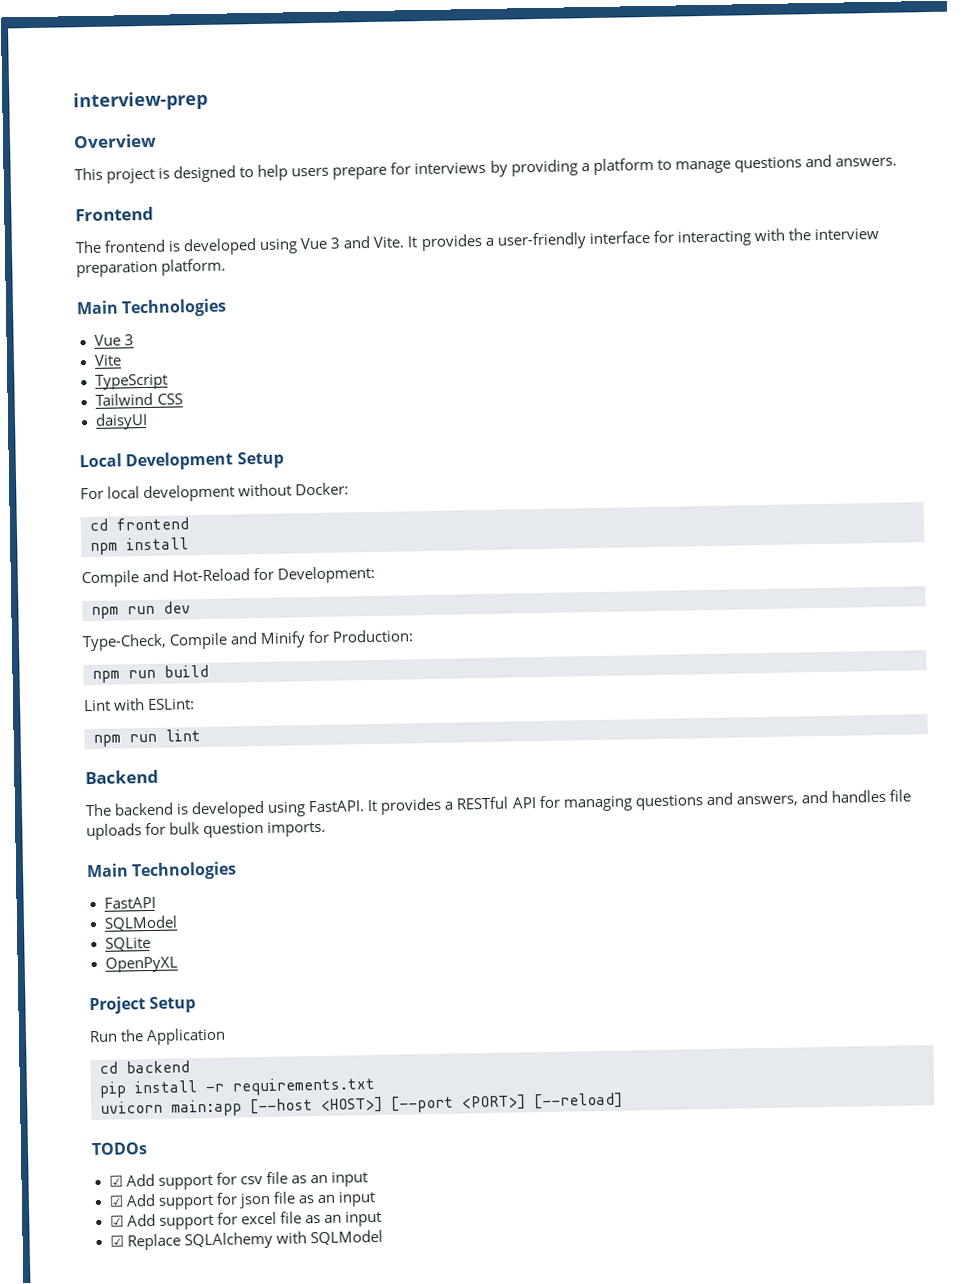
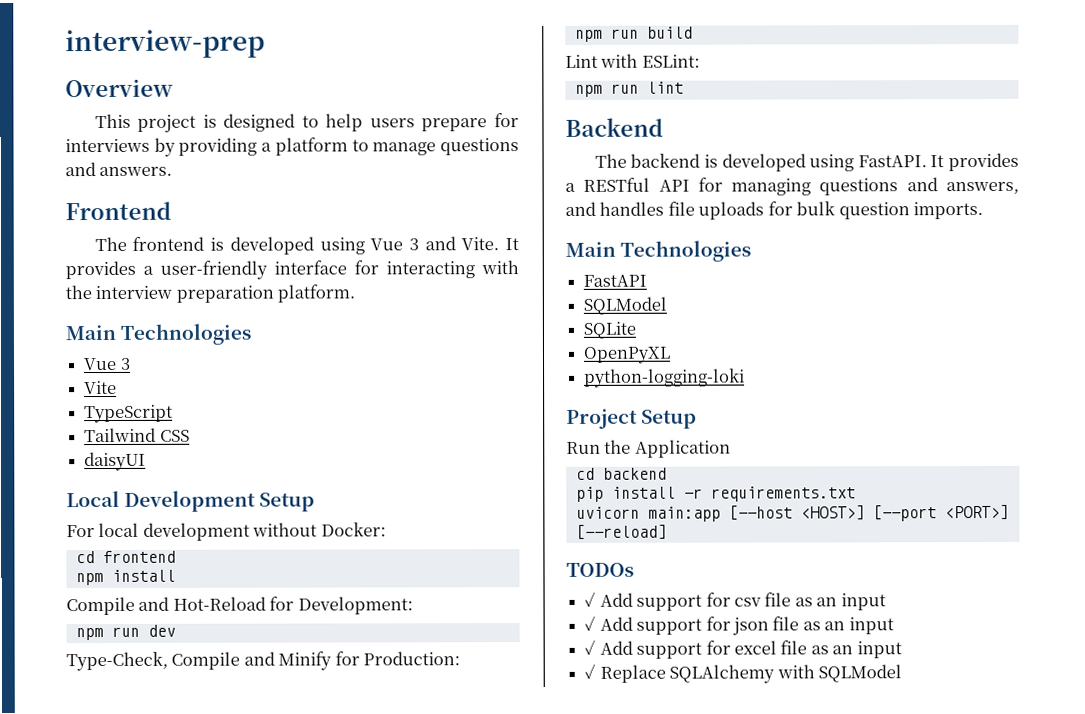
+ python-logging-loki
- ☑ Add support for csv file as an input
+ ✓ Add support for csv file as an input
- ☑ Add support for json file as an input
+ ✓ Add support for json file as an input
- ☑ Add support for excel file as an input
+ ✓ Add support for excel file as an input
- ☑ Replace SQLAlchemy with SQLModel
+ ✓ Replace SQLAlchemy with SQLModel

